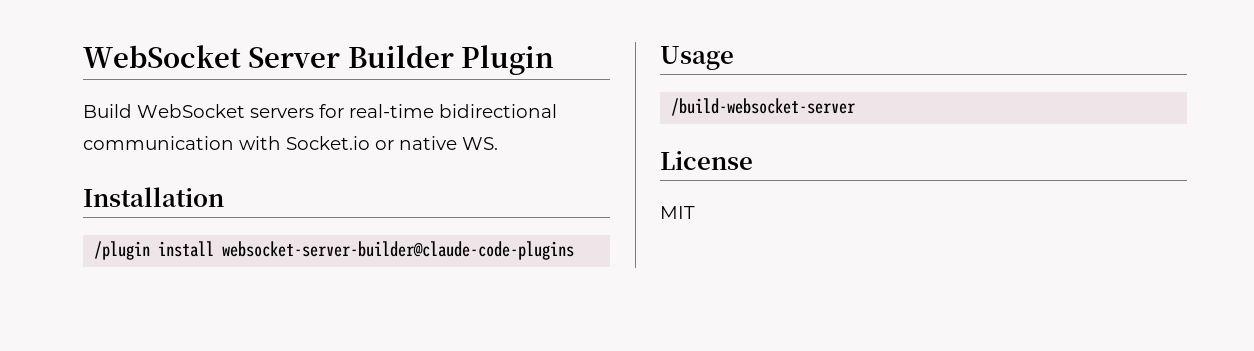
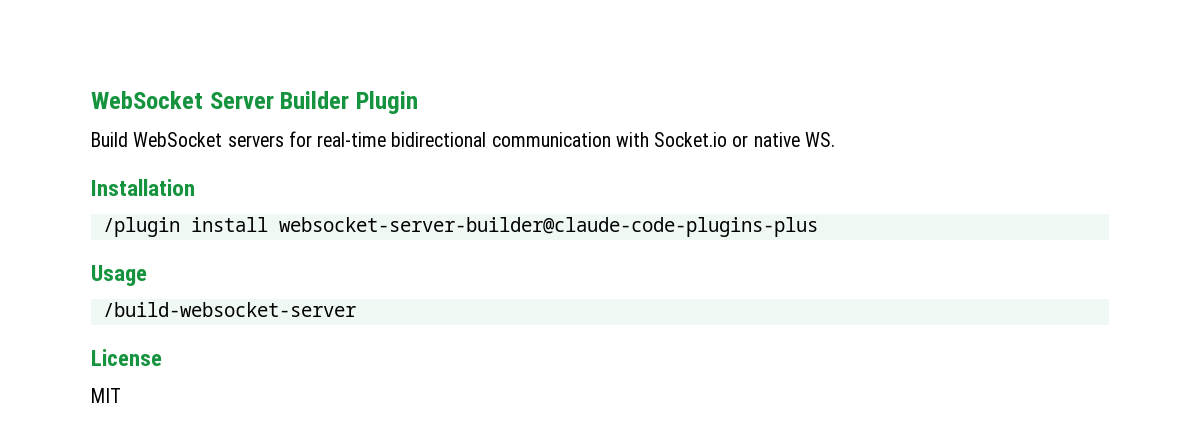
- /plugin install websocket-server-builder@claude-code-plugins
+ /plugin install websocket-server-builder@claude-code-plugins-plus

